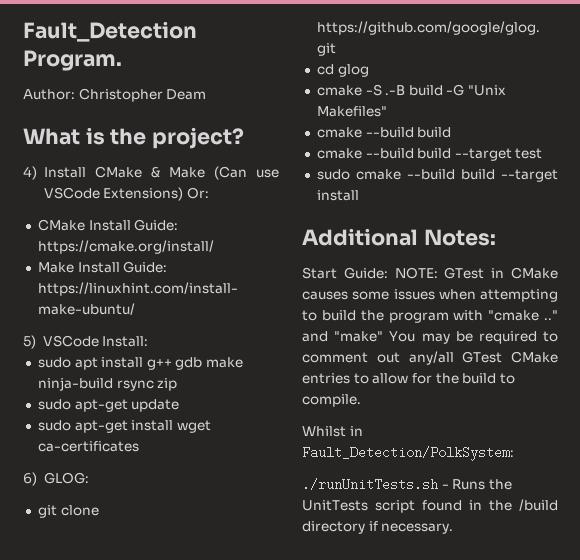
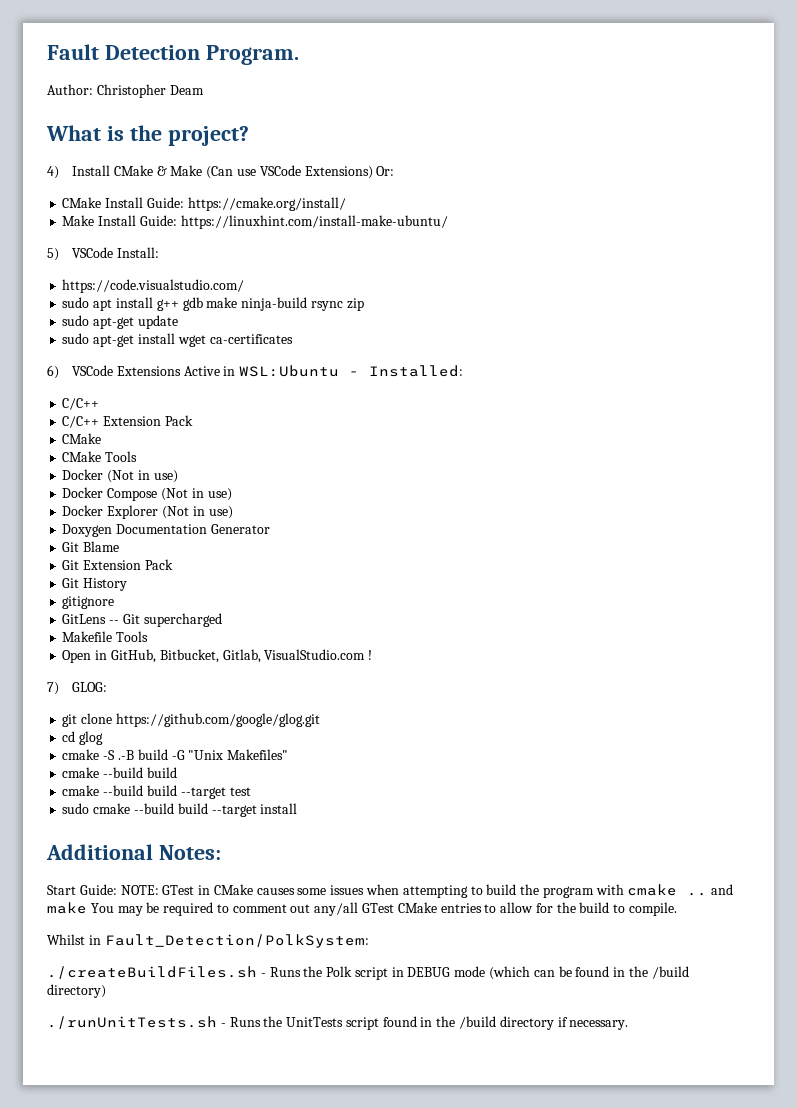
- Fault_Detection Program.
+ Fault Detection Program.
+ https://code.visualstudio.com/
- 6) GLOG:
+ 6) VSCode Extensions Active in WSL:Ubuntu - Installed:
+ C/C++
+ C/C++ Extension Pack
+ CMake
+ CMake Tools
+ Docker (Not in use)
+ Docker Compose (Not in use)
+ Docker Explorer (Not in use)
+ Doxygen Documentation Generator
+ Git Blame
+ Git Extension Pack
+ Git History
+ gitignore
+ GitLens -- Git supercharged
+ Makefile Tools
+ Open in GitHub, Bitbucket, Gitlab, VisualStudio.com !
+ 7) GLOG:
- Start Guide: NOTE: GTest in CMake causes some issues when attempting to build the program with "cmake .." and "make" You may be required to comment out any/all GTest CMake entries to allow for the build to compile.
+ Start Guide: NOTE: GTest in CMake causes some issues when attempting to build the program with cmake .. and make You may be required to comment out any/all GTest CMake entries to allow for the build to compile.
+ ./createBuildFiles.sh - Runs the Polk script in DEBUG mode (which can be found in the /build directory)

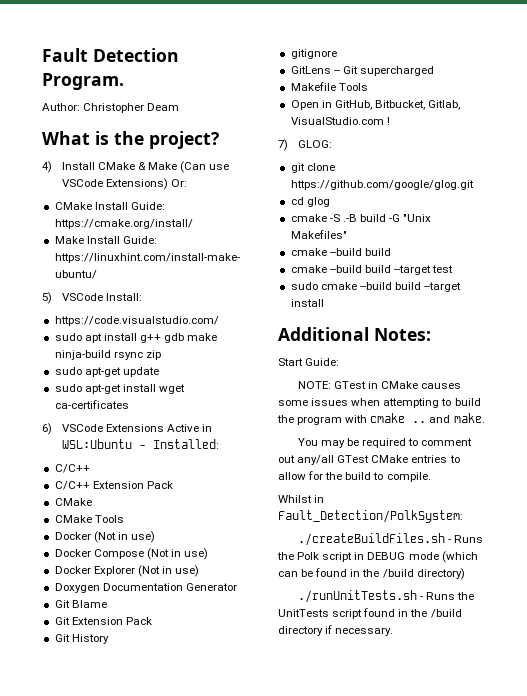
- Start Guide: NOTE: GTest in CMake causes some issues when attempting to build the program with cmake .. and make You may be required to comment out any/all GTest CMake entries to allow for the build to compile.
+ Start Guide:
+ NOTE: GTest in CMake causes some issues when attempting to build the program with cmake .. and make.
+ You may be required to comment out any/all GTest CMake entries to allow for the build to compile.

